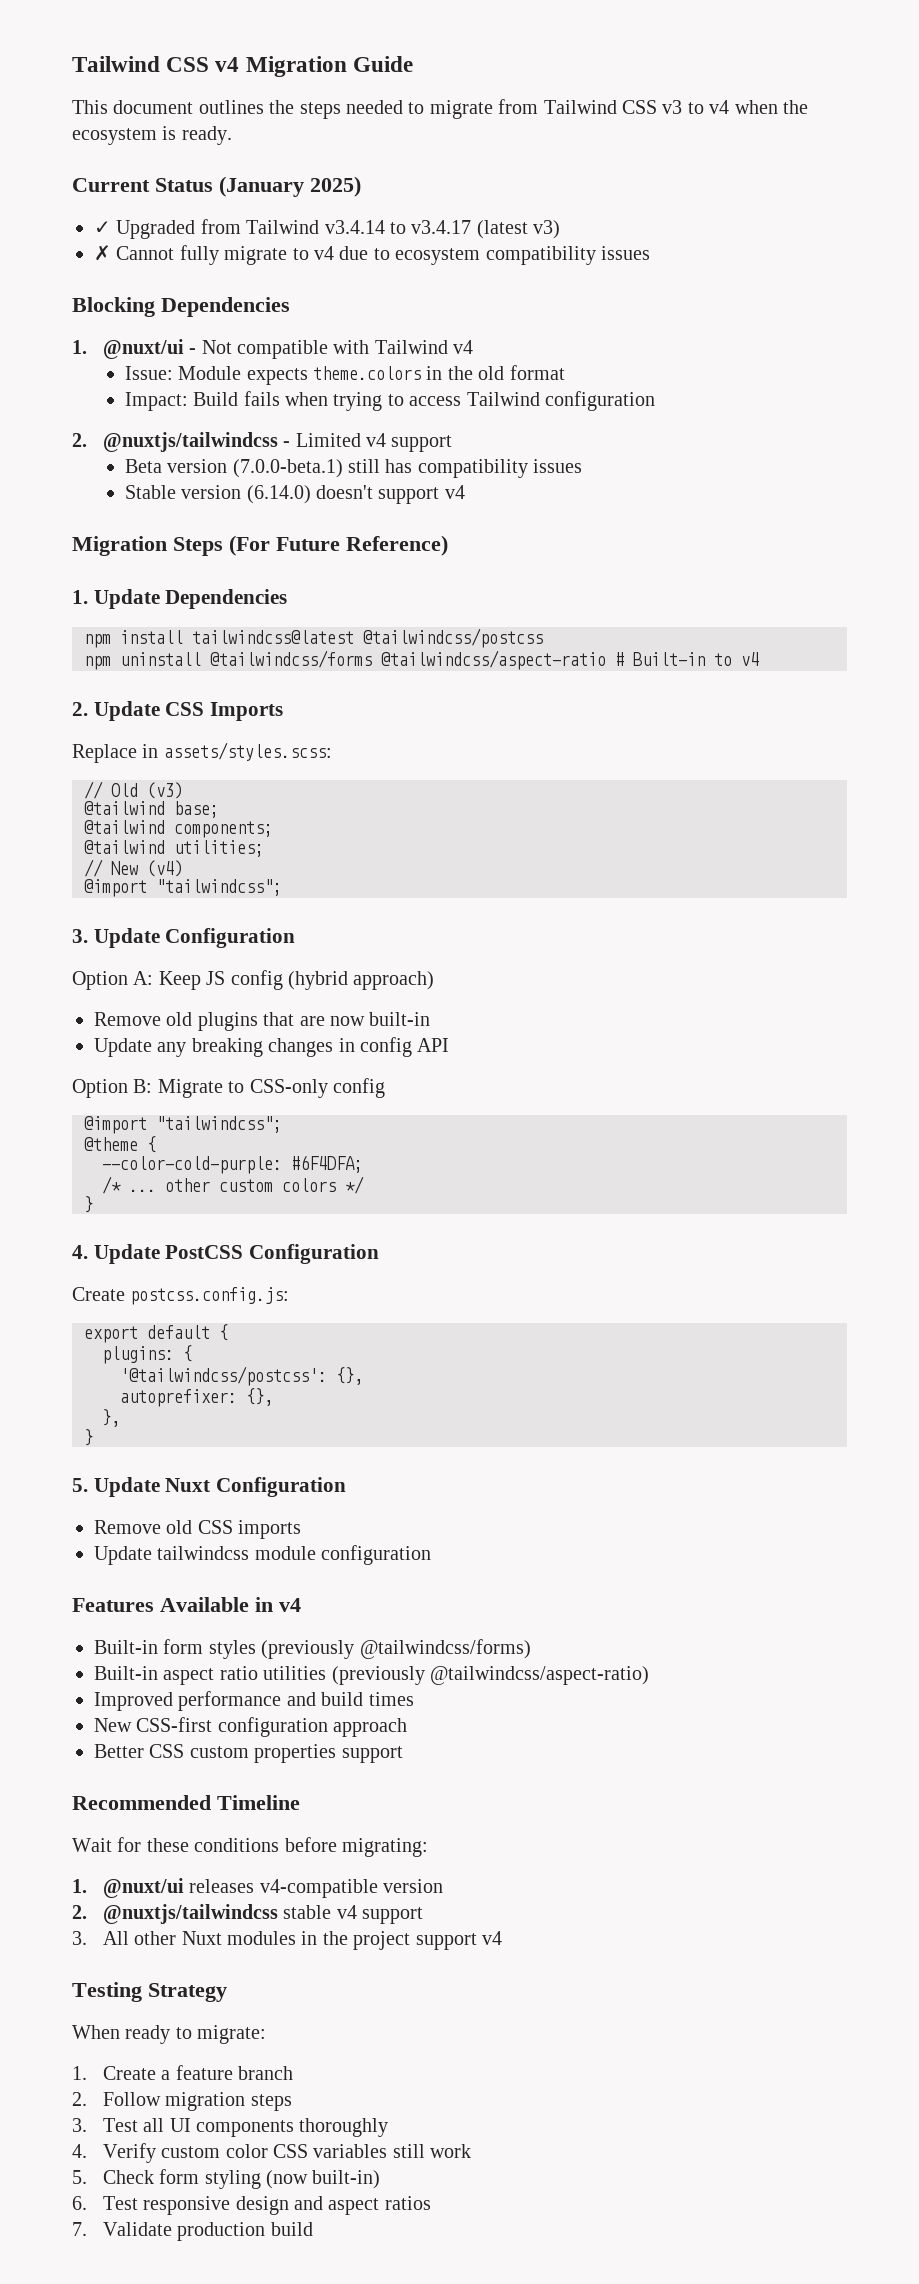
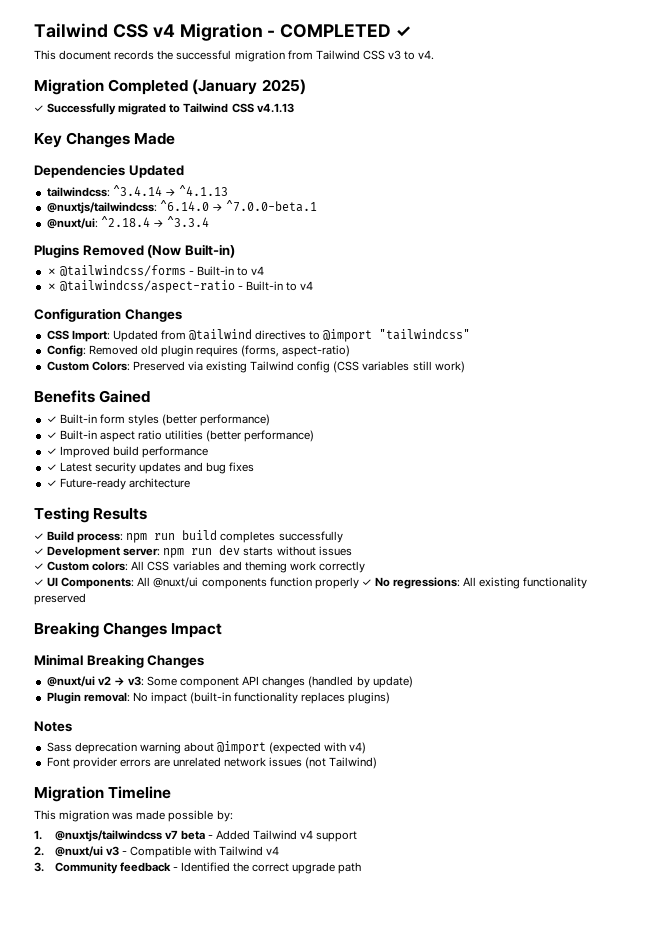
- Tailwind CSS v4 Migration Guide
+ Tailwind CSS v4 Migration - COMPLETED ✓
- This document outlines the steps needed to migrate from Tailwind CSS v3 to v4 when the ecosystem is ready.
- Current Status (January 2025)
- ✓ Upgraded from Tailwind v3.4.14 to v3.4.17 (latest v3)
- ✗ Cannot fully migrate to v4 due to ecosystem compatibility issues
- Blocking Dependencies
- 1. @nuxt/ui - Not compatible with Tailwind v4
- Issue: Module expects theme.colors in the old format
- Impact: Build fails when trying to access Tailwind configuration
- 2. @nuxtjs/tailwindcss - Limited v4 support
- Beta version (7.0.0-beta.1) still has compatibility issues
- Stable version (6.14.0) doesn't support v4
- Migration Steps (For Future Reference)
- 1. Update Dependencies
- npm install tailwindcss@latest @tailwindcss/postcss
- npm uninstall @tailwindcss/forms @tailwindcss/aspect-ratio # Built-in to v4
- 2. Update CSS Imports
- Replace in assets/styles.scss:
- // Old (v3)
- @tailwind base;
- @tailwind components;
- @tailwind utilities;
- // New (v4)
- @import "tailwindcss";
- 3. Update Configuration
- Option A: Keep JS config (hybrid approach)
- Remove old plugins that are now built-in
- Update any breaking changes in config API
- Option B: Migrate to CSS-only config
- @import "tailwindcss";
- @theme {
- --color-cold-purple: #6F4DFA;
- /* ... other custom colors */
- }
- 4. Update PostCSS Configuration
- Create postcss.config.js:
- export default {
- plugins: {
- '@tailwindcss/postcss': {},
- autoprefixer: {},
- },
- }
- 5. Update Nuxt Configuration
- Remove old CSS imports
- Update tailwindcss module configuration
- Features Available in v4
- Built-in form styles (previously @tailwindcss/forms)
- Built-in aspect ratio utilities (previously @tailwindcss/aspect-ratio)
- Improved performance and build times
- New CSS-first configuration approach
- Better CSS custom properties support
- Recommended Timeline
- Wait for these conditions before migrating:
- 1. @nuxt/ui releases v4-compatible version
- 2. @nuxtjs/tailwindcss stable v4 support
- 3. All other Nuxt modules in the project support v4
- Testing Strategy
- When ready to migrate:
- 1. Create a feature branch
- 2. Follow migration steps
- 3. Test all UI components thoroughly
- 4. Verify custom color CSS variables still work
- 5. Check form styling (now built-in)
- 6. Test responsive design and aspect ratios
- 7. Validate production build
+ This document records the successful migration from Tailwind CSS v3 to v4.
+ Migration Completed (January 2025)
+ ✓ Successfully migrated to Tailwind CSS v4.1.13
+ Key Changes Made
+ Dependencies Updated
+ tailwindcss: ^3.4.14 → ^4.1.13
+ @nuxtjs/tailwindcss: ^6.14.0 → ^7.0.0-beta.1
+ @nuxt/ui: ^2.18.4 → ^3.3.4
+ Plugins Removed (Now Built-in)
+ ✗ @tailwindcss/forms - Built-in to v4
+ ✗ @tailwindcss/aspect-ratio - Built-in to v4
+ Configuration Changes
+ CSS Import: Updated from @tailwind directives to @import "tailwindcss"
+ Config: Removed old plugin requires (forms, aspect-ratio)
+ Custom Colors: Preserved via existing Tailwind config (CSS variables still work)
+ Benefits Gained
+ ✓ Built-in form styles (better performance)
+ ✓ Built-in aspect ratio utilities (better performance)
+ ✓ Improved build performance
+ ✓ Latest security updates and bug fixes
+ ✓ Future-ready architecture
+ Testing Results
+ ✓ Build process: npm run build completes successfully
+ ✓ Development server: npm run dev starts without issues
+ ✓ Custom colors: All CSS variables and theming work correctly
+ ✓ UI Components: All @nuxt/ui components function properly ✓ No regressions: All existing functionality preserved
+ Breaking Changes Impact
+ Minimal Breaking Changes
+ @nuxt/ui v2 → v3: Some component API changes (handled by update)
+ Plugin removal: No impact (built-in functionality replaces plugins)
+ Notes
+ Sass deprecation warning about @import (expected with v4)
+ Font provider errors are unrelated network issues (not Tailwind)
+ Migration Timeline
+ This migration was made possible by:
+ 1. @nuxtjs/tailwindcss v7 beta - Added Tailwind v4 support
+ 2. @nuxt/ui v3 - Compatible with Tailwind v4
+ 3. Community feedback - Identified the correct upgrade path

